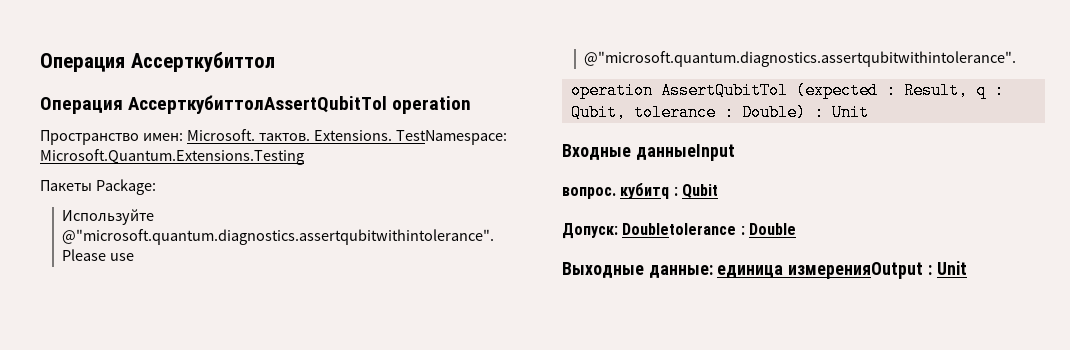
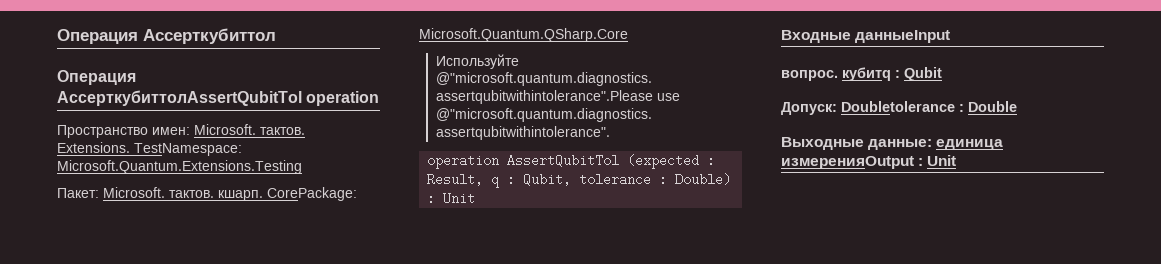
- Пакеты Package:
+ Пакет: Microsoft. тактов. кшарп. CorePackage: Microsoft.Quantum.QSharp.Core

